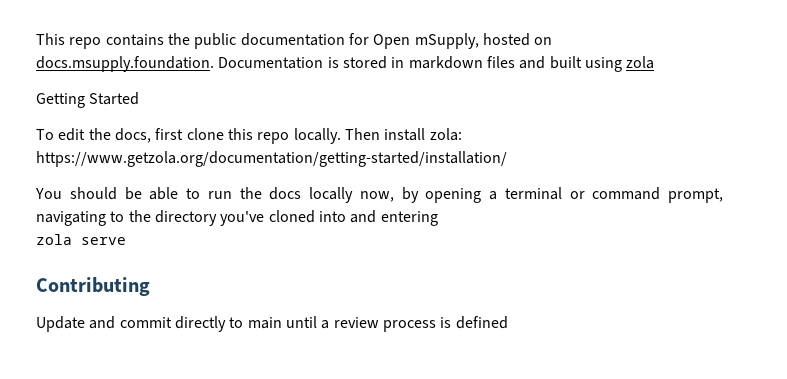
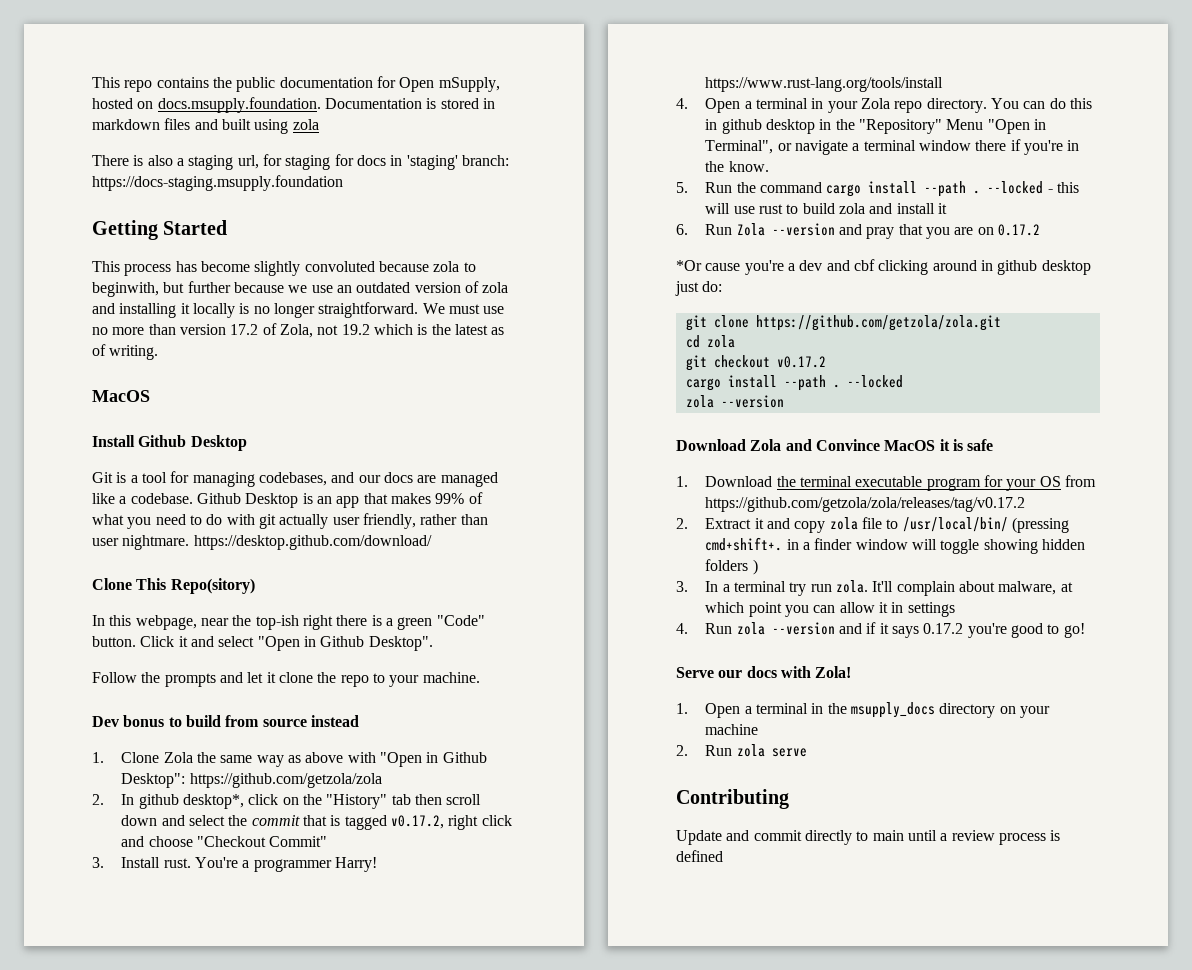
+ There is also a staging url, for staging for docs in 'staging' branch: https://docs-staging.msupply.foundation
  Getting Started
- To edit the docs, first clone this repo locally. Then install zola: https://www.getzola.org/documentation/getting-started/installation/
- You should be able to run the docs locally now, by opening a terminal or command prompt, navigating to the directory you've cloned into and entering
- zola serve
+ This process has become slightly convoluted because zola to beginwith, but further because we use an outdated version of zola and installing it locally is no longer straightforward. We must use no more than version 17.2 of Zola, not 19.2 which is the latest as of writing.
+ MacOS
+ Install Github Desktop
+ Git is a tool for managing codebases, and our docs are managed like a codebase. Github Desktop is an app that makes 99% of what you need to do with git actually user friendly, rather than user nightmare. https://desktop.github.com/download/
+ Clone This Repo(sitory)
+ In this webpage, near the top-ish right there is a green "Code" button. Click it and select "Open in Github Desktop".
+ Follow the prompts and let it clone the repo to your machine.
+ Dev bonus to build from source instead
+ 1. Clone Zola the same way as above with "Open in Github Desktop": https://github.com/getzola/zola
+ 2. In github desktop*, click on the "History" tab then scroll down and select the commit that is tagged v0.17.2, right click and choose "Checkout Commit"
+ 3. Install rust. You're a programmer Harry! https://www.rust-lang.org/tools/install
+ 4. Open a terminal in your Zola repo directory. You can do this in github desktop in the "Repository" Menu "Open in Terminal", or navigate a terminal window there if you're in the know.
+ 5. Run the command cargo install --path . --locked - this will use rust to build zola and install it
+ 6. Run Zola --version and pray that you are on 0.17.2
+ *Or cause you're a dev and cbf clicking around in github desktop just do:
+ git clone https://github.com/getzola/zola.git
+ cd zola
+ git checkout v0.17.2
+ cargo install --path . --locked
+ zola --version
+ Download Zola and Convince MacOS it is safe
+ 1. Download the terminal executable program for your OS from https://github.com/getzola/zola/releases/tag/v0.17.2
+ 2. Extract it and copy zola file to /usr/local/bin/ (pressing cmd+shift+. in a finder window will toggle showing hidden folders )
+ 3. In a terminal try run zola. It'll complain about malware, at which point you can allow it in settings
+ 4. Run zola --version and if it says 0.17.2 you're good to go!
+ Serve our docs with Zola!
+ 1. Open a terminal in the msupply_docs directory on your machine
+ 2. Run zola serve

